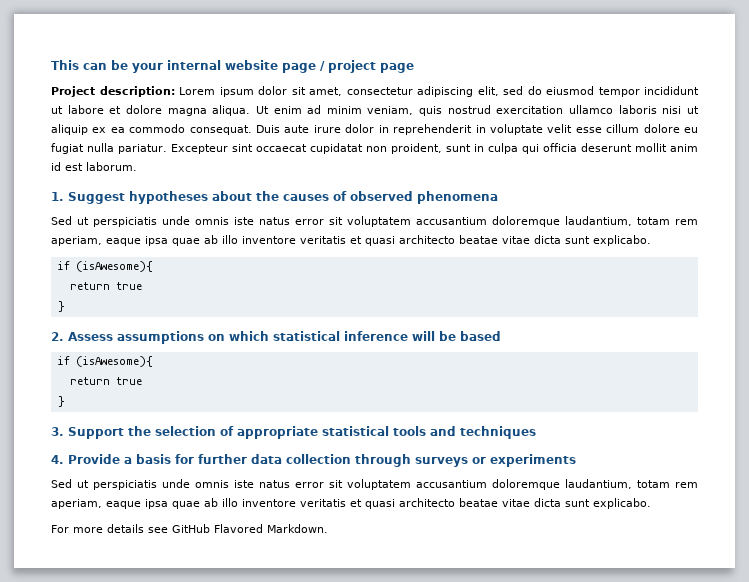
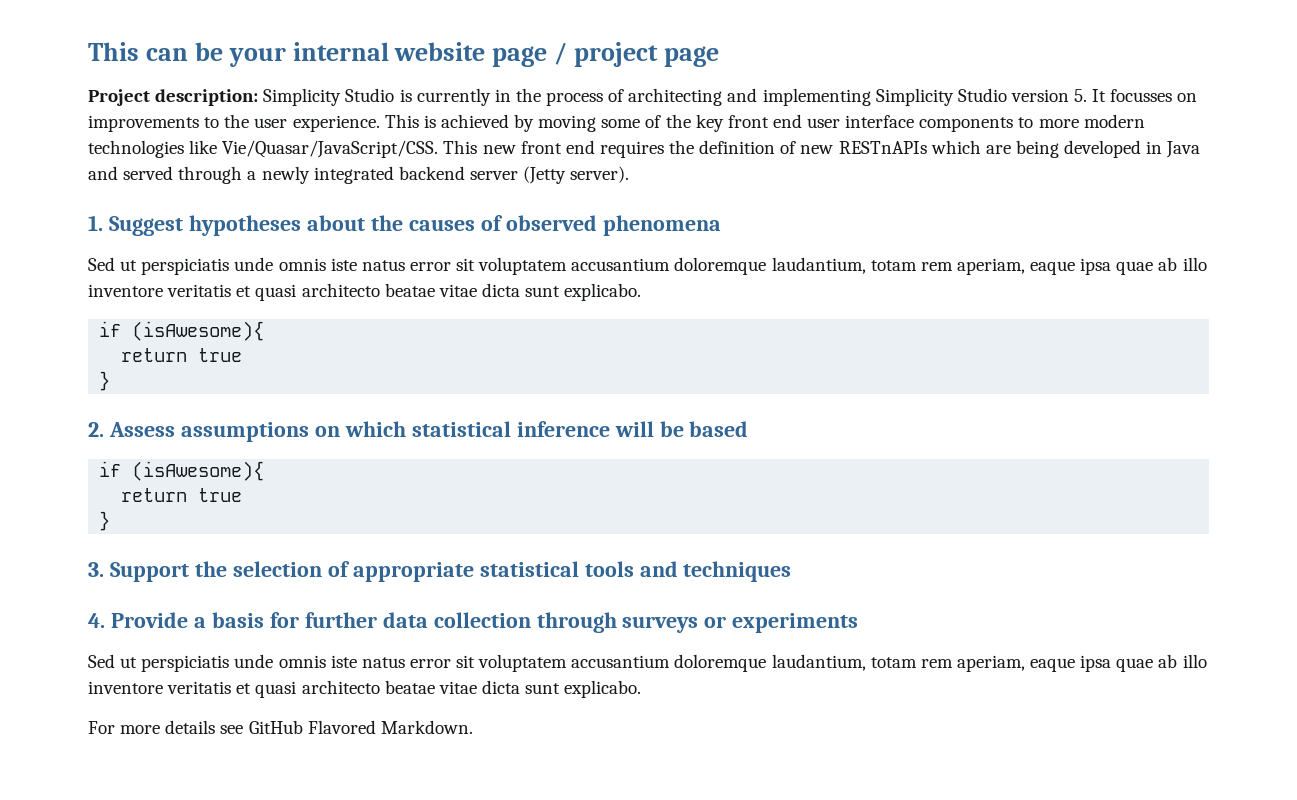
- Project description: Lorem ipsum dolor sit amet, consectetur adipiscing elit, sed do eiusmod tempor incididunt ut labore et dolore magna aliqua. Ut enim ad minim veniam, quis nostrud exercitation ullamco laboris nisi ut aliquip ex ea commodo consequat. Duis aute irure dolor in reprehenderit in voluptate velit esse cillum dolore eu fugiat nulla pariatur. Excepteur sint occaecat cupidatat non proident, sunt in culpa qui officia deserunt mollit anim id est laborum.
+ Project description: Simplicity Studio is currently in the process of architecting and implementing Simplicity Studio version 5. It focusses on improvements to the user experience. This is achieved by moving some of the key front end user interface components to more modern technologies like Vie/Quasar/JavaScript/CSS. This new front end requires the definition of new RESTnAPIs which are being developed in Java and served through a newly integrated backend server (Jetty server).

